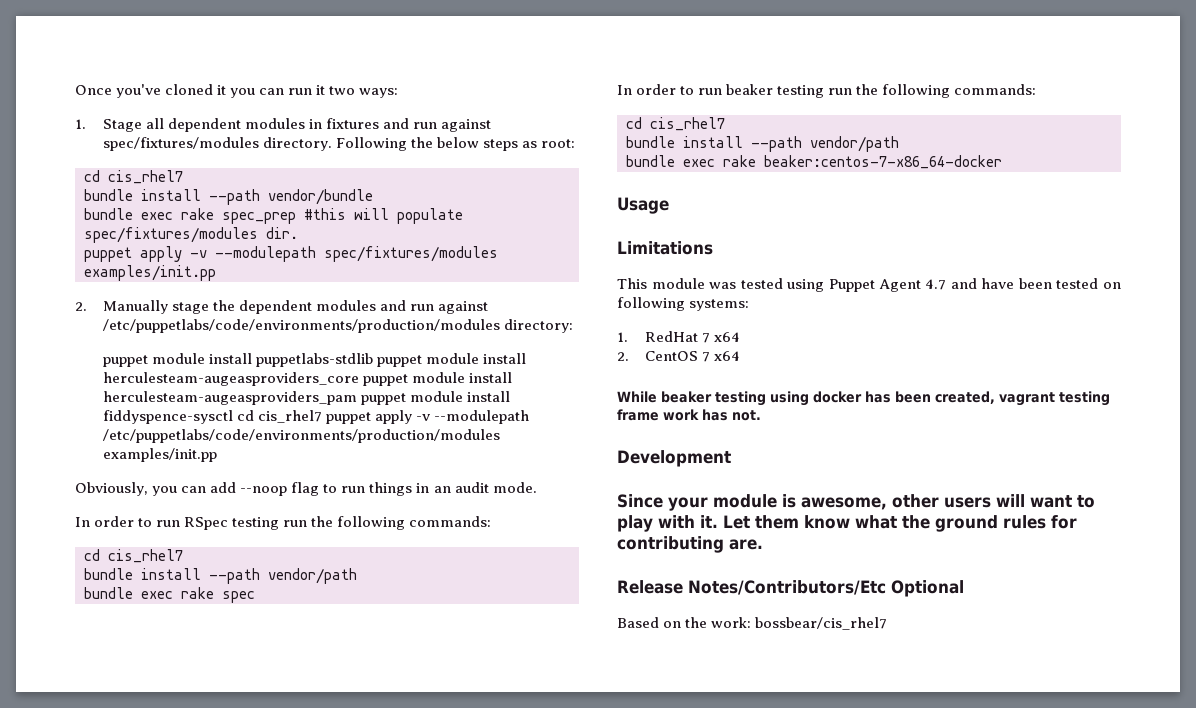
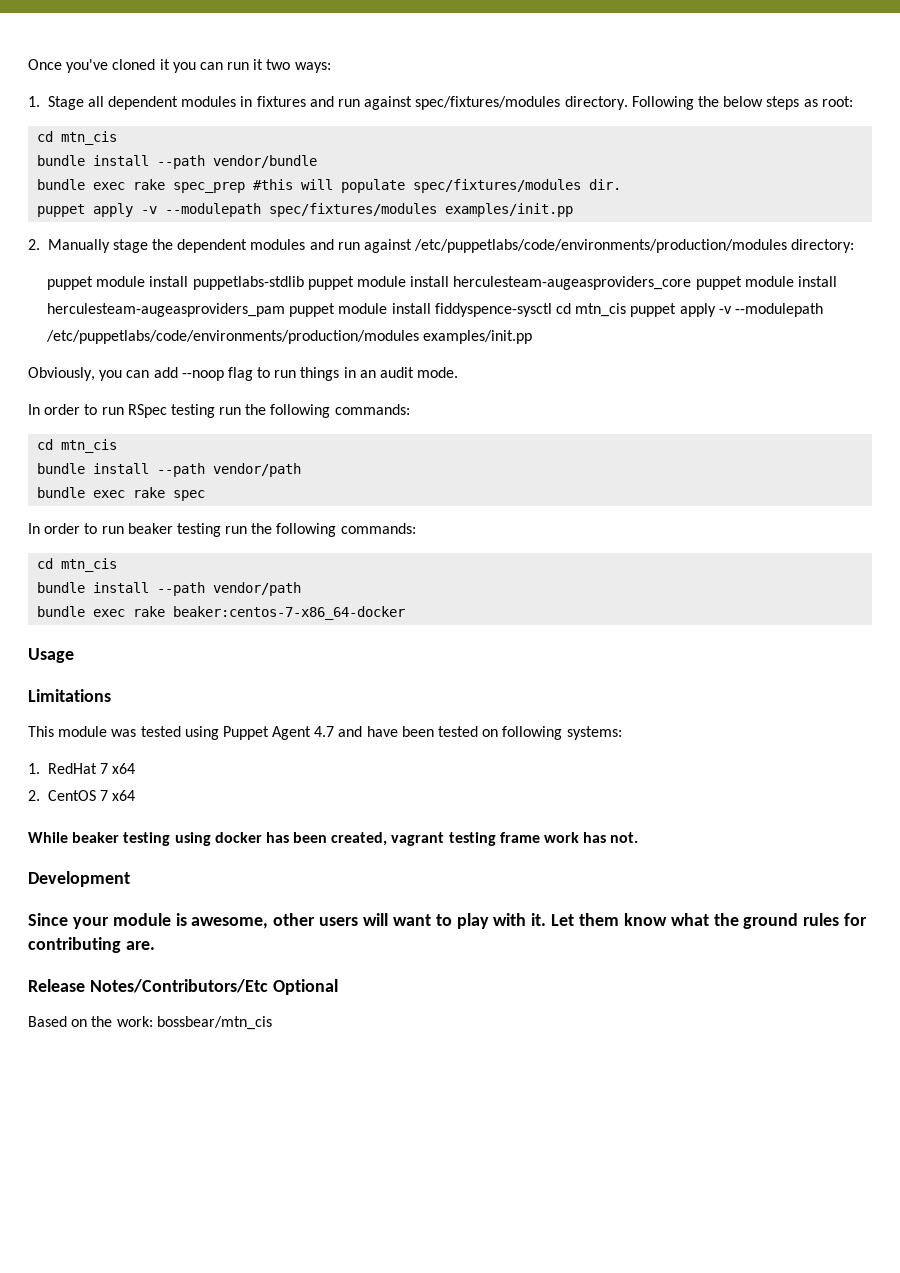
  Following the below steps as root:
- cd cis_rhel7
+ cd mtn_cis
- puppet module install puppetlabs-stdlib puppet module install herculesteam-augeasproviders_core puppet module install herculesteam-augeasproviders_pam puppet module install fiddyspence-sysctl cd cis_rhel7 puppet apply -v --modulepath /etc/puppetlabs/code/environments/production/modules examples/init.pp
+ puppet module install puppetlabs-stdlib puppet module install herculesteam-augeasproviders_core puppet module install herculesteam-augeasproviders_pam puppet module install fiddyspence-sysctl cd mtn_cis puppet apply -v --modulepath /etc/puppetlabs/code/environments/production/modules examples/init.pp
  In order to run RSpec testing run the following commands:
- cd cis_rhel7
+ cd mtn_cis
  In order to run beaker testing run the following commands:
- cd cis_rhel7
+ cd mtn_cis
- Based on the work: bossbear/cis_rhel7
+ Based on the work: bossbear/mtn_cis

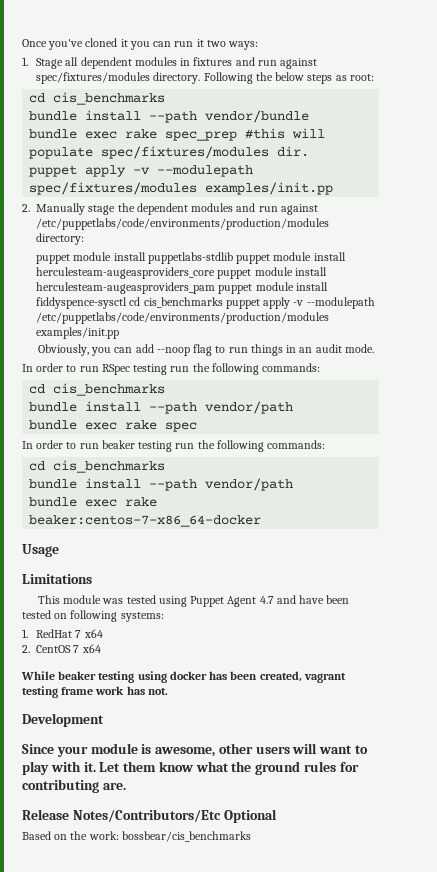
  Following the below steps as root:
- cd mtn_cis
+ cd cis_benchmarks
- puppet module install puppetlabs-stdlib puppet module install herculesteam-augeasproviders_core puppet module install herculesteam-augeasproviders_pam puppet module install fiddyspence-sysctl cd mtn_cis puppet apply -v --modulepath /etc/puppetlabs/code/environments/production/modules examples/init.pp
+ puppet module install puppetlabs-stdlib puppet module install herculesteam-augeasproviders_core puppet module install herculesteam-augeasproviders_pam puppet module install fiddyspence-sysctl cd cis_benchmarks puppet apply -v --modulepath /etc/puppetlabs/code/environments/production/modules examples/init.pp
  In order to run RSpec testing run the following commands:
- cd mtn_cis
+ cd cis_benchmarks
  In order to run beaker testing run the following commands:
- cd mtn_cis
+ cd cis_benchmarks
- Based on the work: bossbear/mtn_cis
+ Based on the work: bossbear/cis_benchmarks

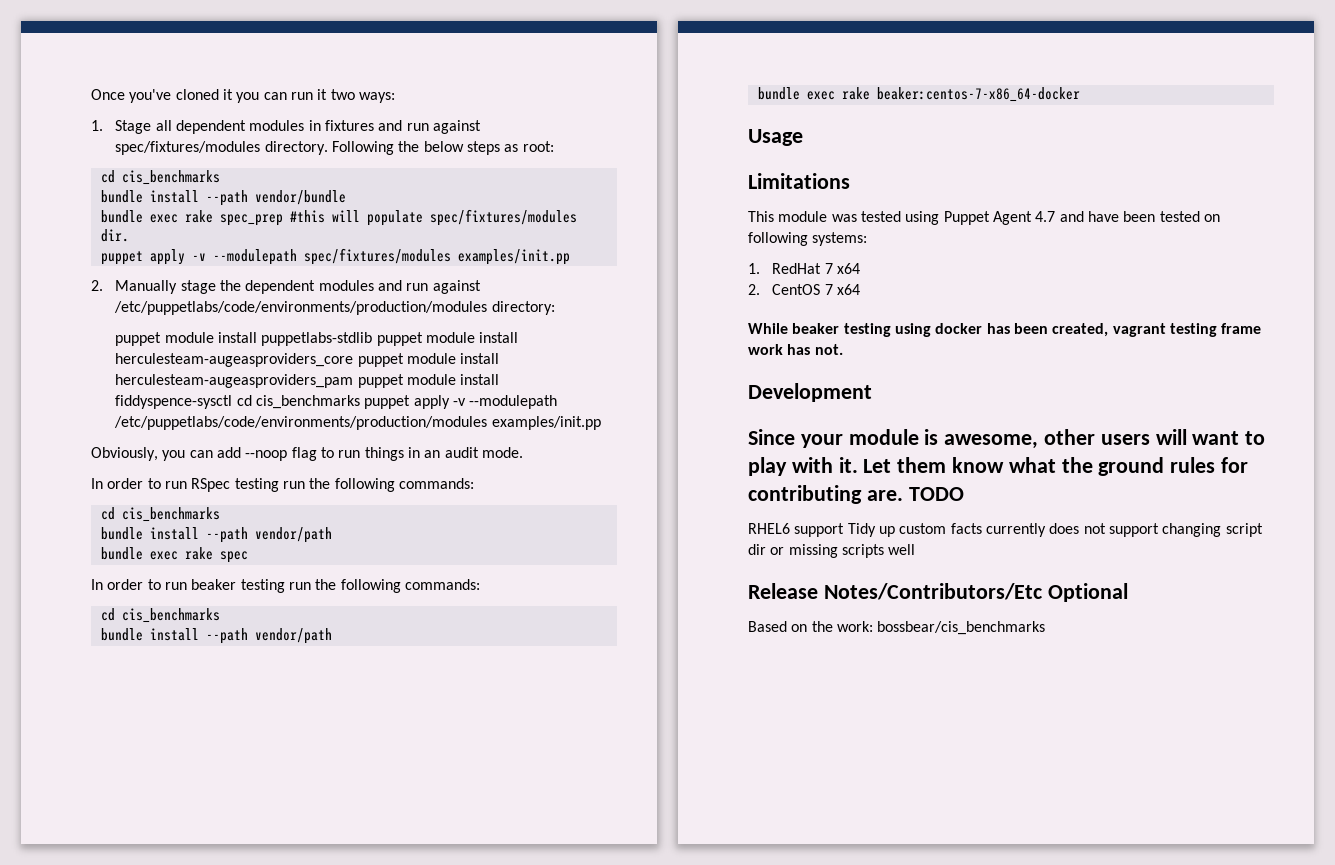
+ TODO
+ RHEL6 support Tidy up custom facts currently does not support changing script dir or missing scripts well

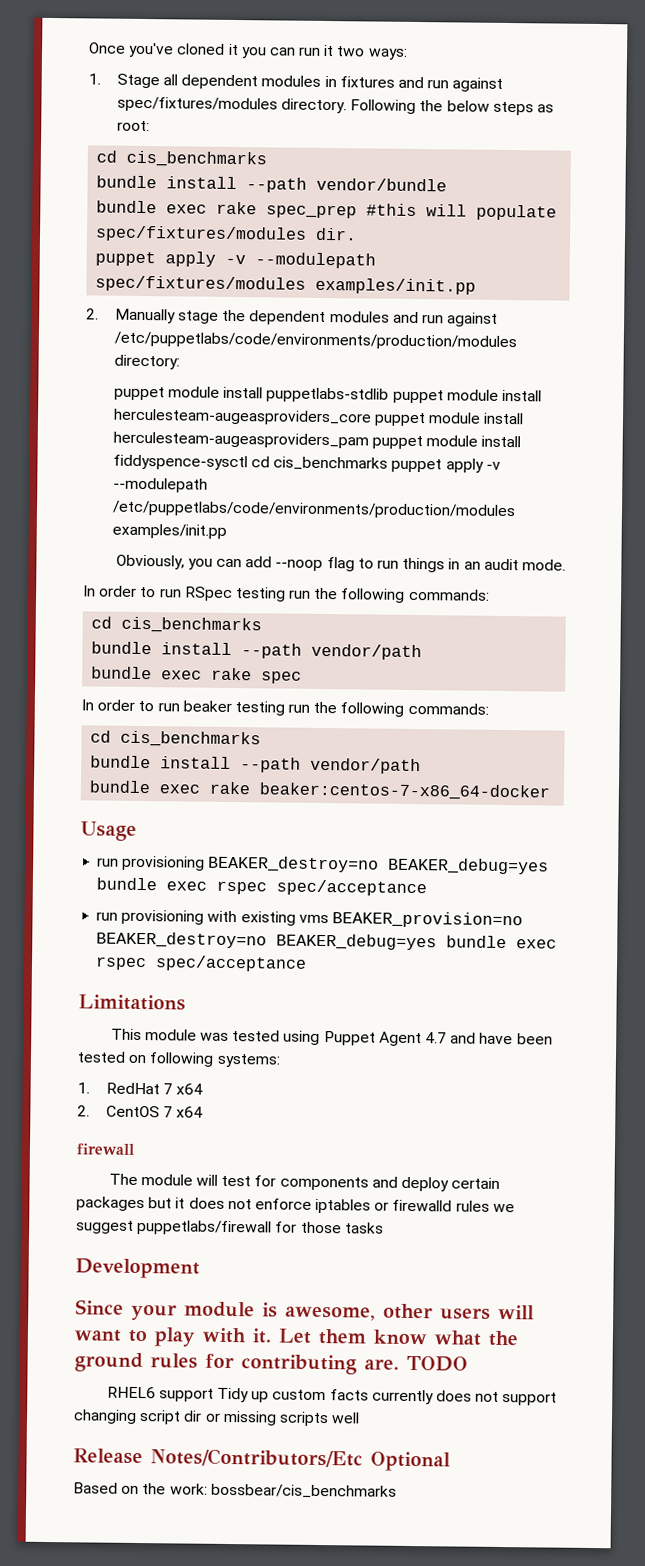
+ run provisioning BEAKER_destroy=no BEAKER_debug=yes bundle exec rspec spec/acceptance
+ run provisioning with existing vms BEAKER_provision=no BEAKER_destroy=no BEAKER_debug=yes bundle exec rspec spec/acceptance
- While beaker testing using docker has been created, vagrant testing frame work has not.
+ firewall
+ The module will test for components and deploy certain packages but it does not enforce iptables or firewalld rules we suggest puppetlabs/firewall for those tasks

